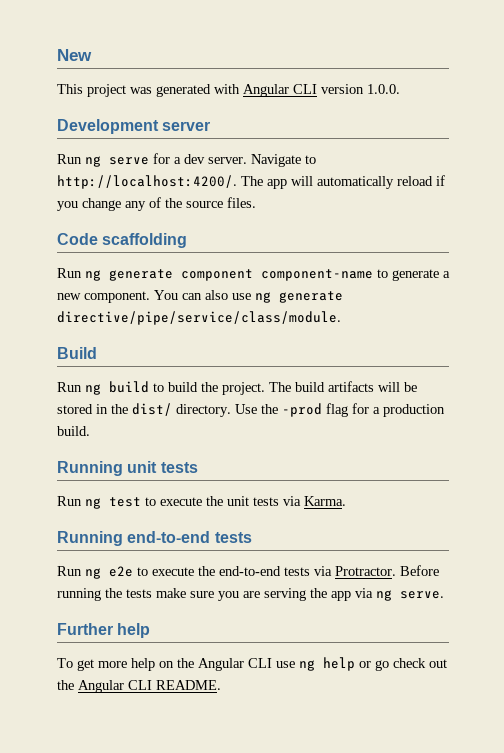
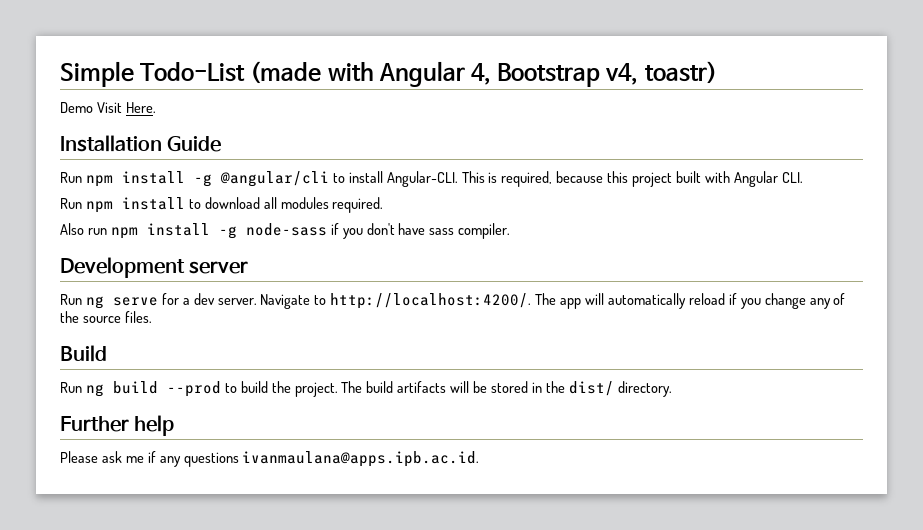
- New
- This project was generated with Angular CLI version 1.0.0.
+ Simple Todo-List (made with Angular 4, Bootstrap v4, toastr)
+ Demo Visit Here.
+ Installation Guide
+ Run npm install -g @angular/cli to install Angular-CLI. This is required, because this project built with Angular CLI.
+ Run npm install to download all modules required.
+ Also run npm install -g node-sass if you don't have sass compiler.
- Code scaffolding
- Run ng generate component component-name to generate a new component. You can also use ng generate directive/pipe/service/class/module.
- Run ng build to build the project.
+ Run ng build --prod to build the project.
- The build artifacts will be stored in the dist/ directory. Use the -prod flag for a production build.
- Running unit tests
- Run ng test to execute the unit tests via Karma.
- Running end-to-end tests
- Run ng e2e to execute the end-to-end tests via Protractor. Before running the tests make sure you are serving the app via ng serve.
+ The build artifacts will be stored in the dist/ directory.
  Further help
- To get more help on the Angular CLI use ng help or go check out the Angular CLI README.
+ Please ask me if any questions ivanmaulana@apps.ipb.ac.id.

